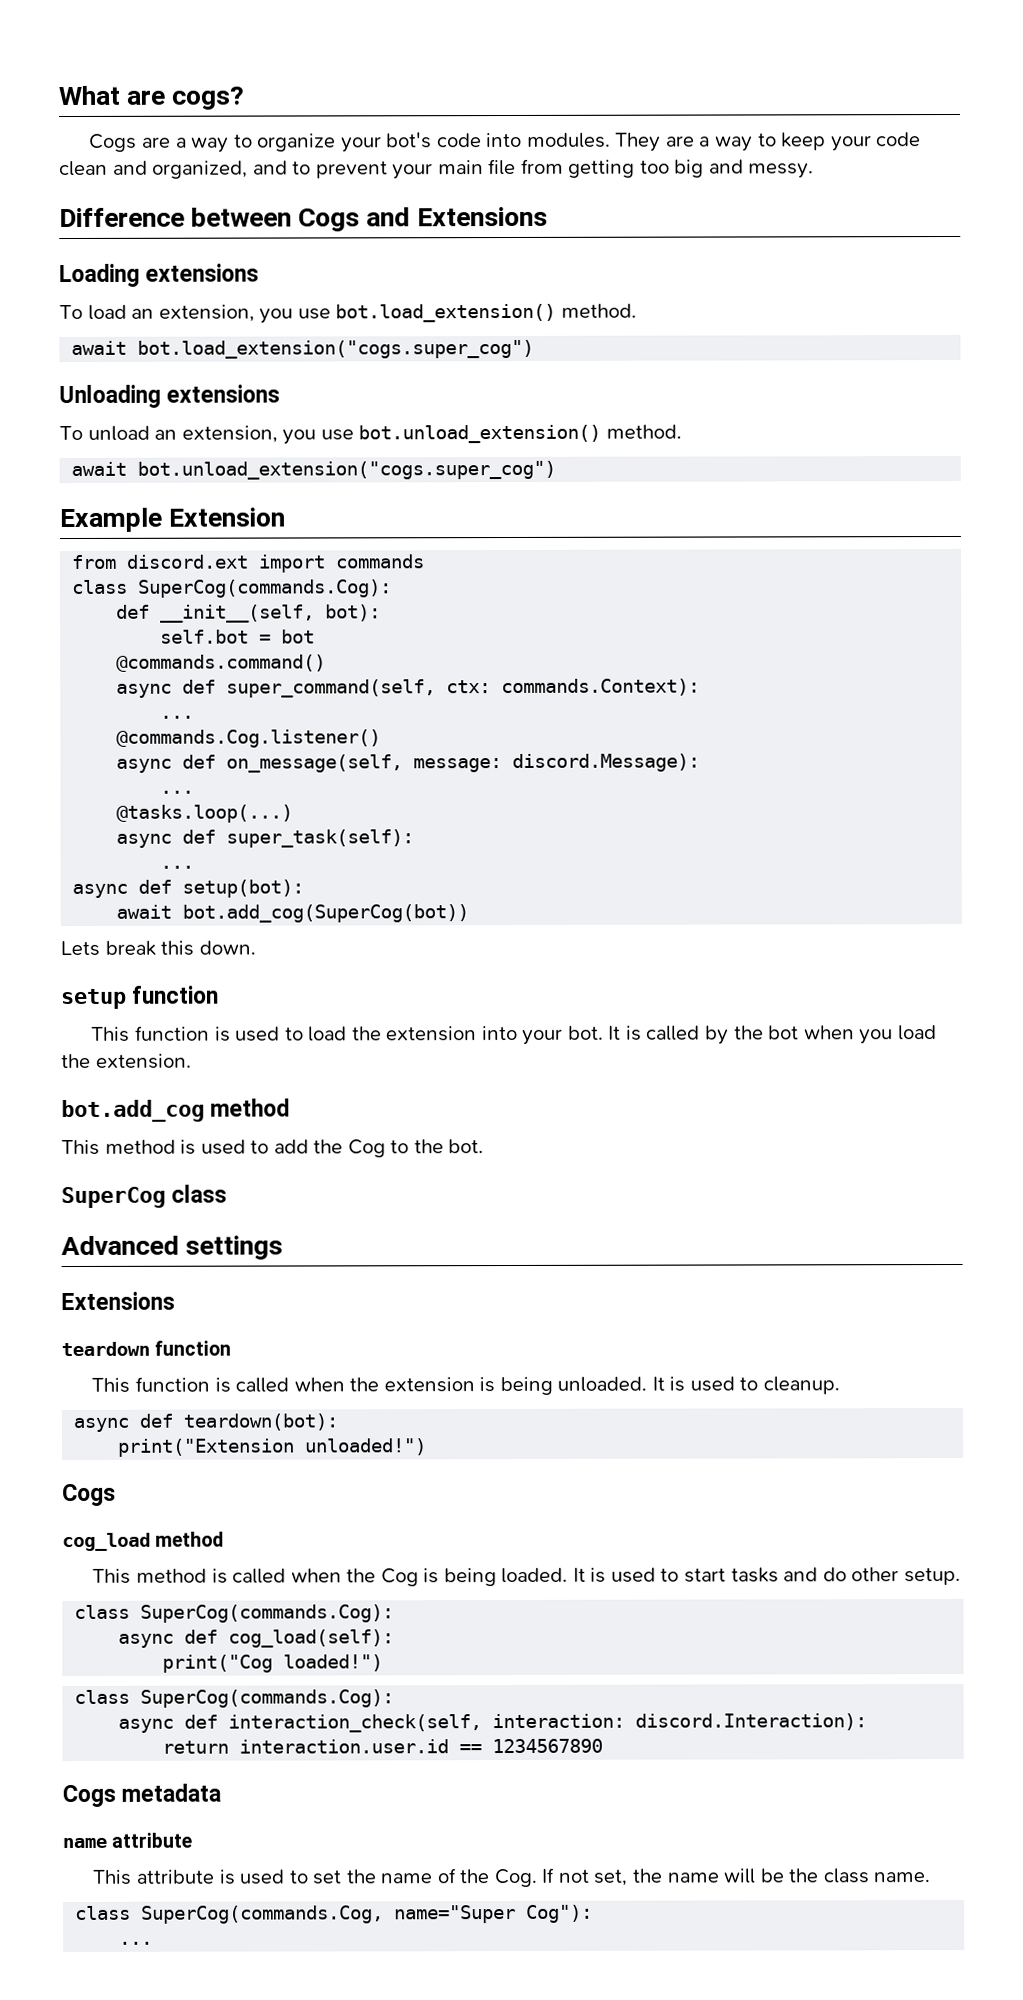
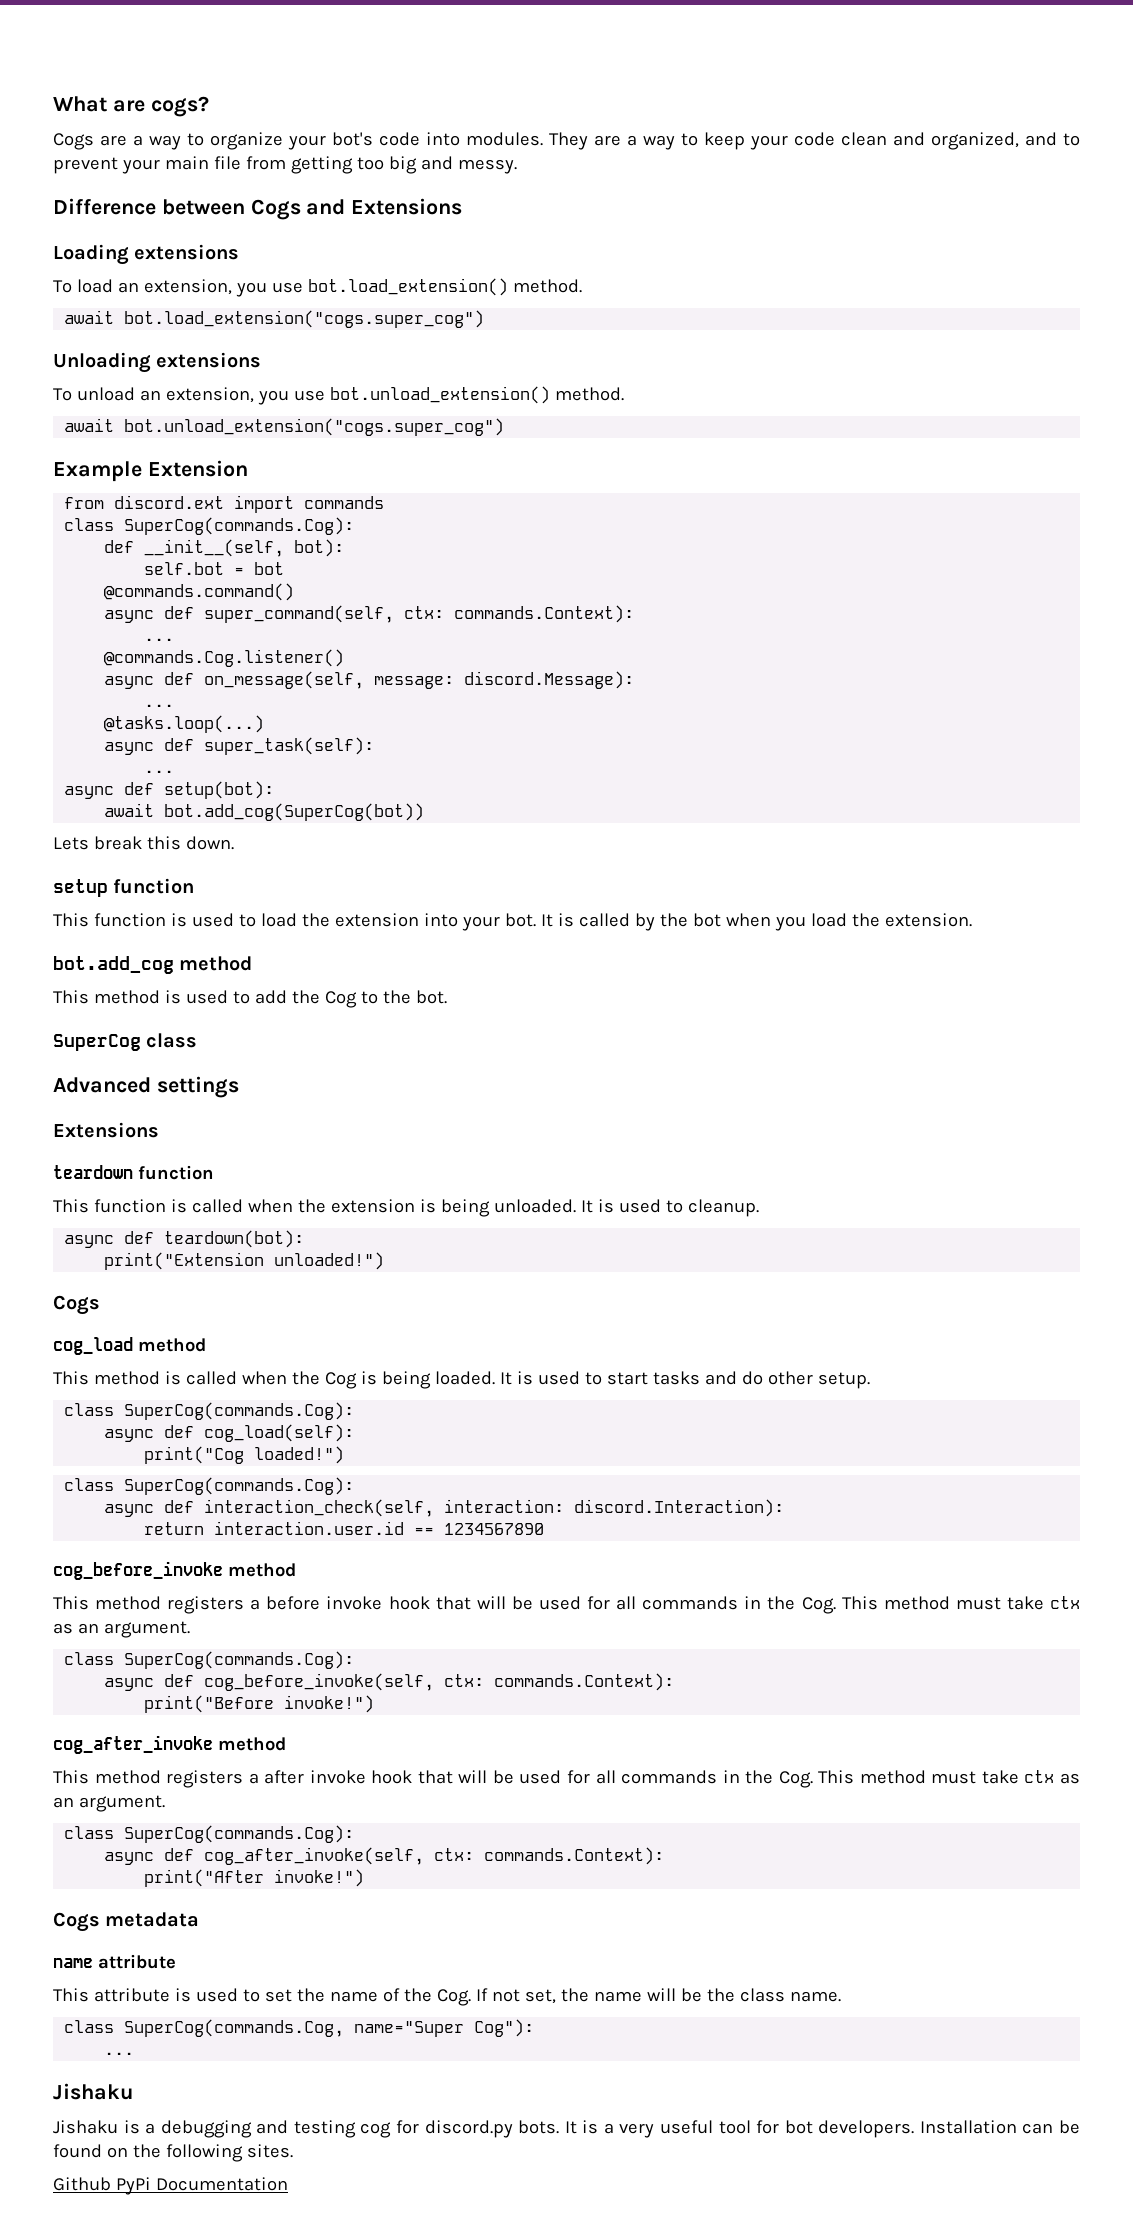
+ cog_before_invoke method
+ This method registers a before invoke hook that will be used for all commands in the Cog. This method must take ctx as an argument.
+ class SuperCog(commands.Cog):
+ async def cog_before_invoke(self, ctx: commands.Context):
+ print("Before invoke!")
+ cog_after_invoke method
+ This method registers a after invoke hook that will be used for all commands in the Cog. This method must take ctx as an argument.
+ class SuperCog(commands.Cog):
+ async def cog_after_invoke(self, ctx: commands.Context):
+ print("After invoke!")
  class SuperCog(commands.Cog, name="Super Cog"):
  ...
+ Jishaku
+ Jishaku is a debugging and testing cog for discord.py bots. It is a very useful tool for bot developers. Installation can be found on the following sites.
+ Github PyPi Documentation

